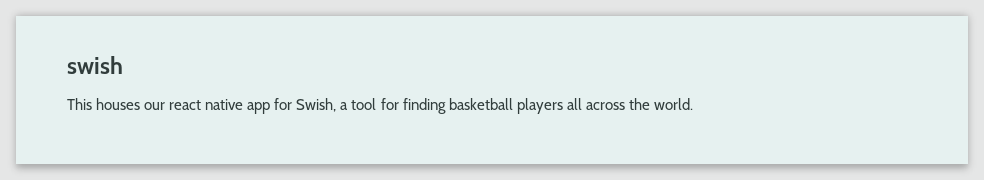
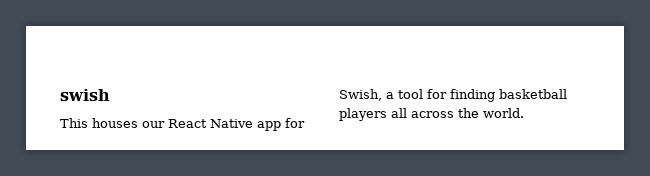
- This houses our react native app for Swish, a tool for finding basketball players all across the world.
+ This houses our React Native app for Swish, a tool for finding basketball players all across the world.

